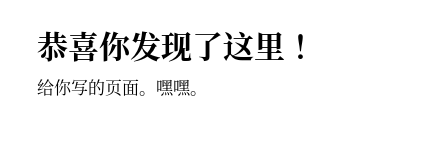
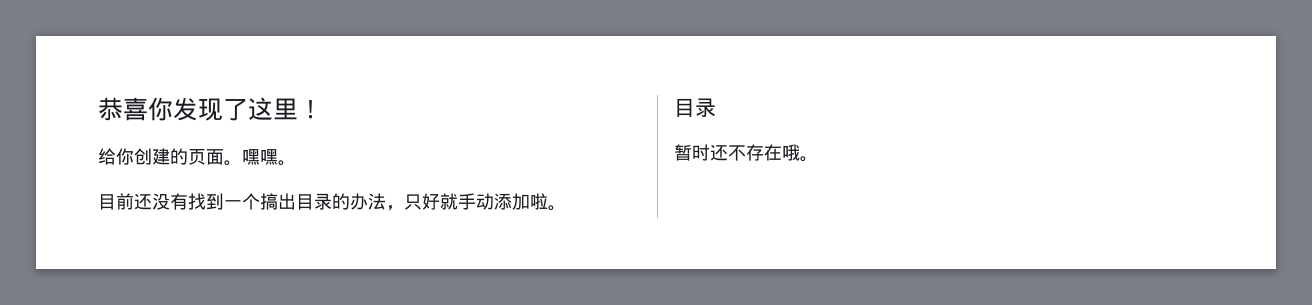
- 给你写的页面。
+ 给你创建的页面。
+ 目前还没有找到一个搞出目录的办法，只好就手动添加啦。
+ 目录
+ 暂时还不存在哦。

